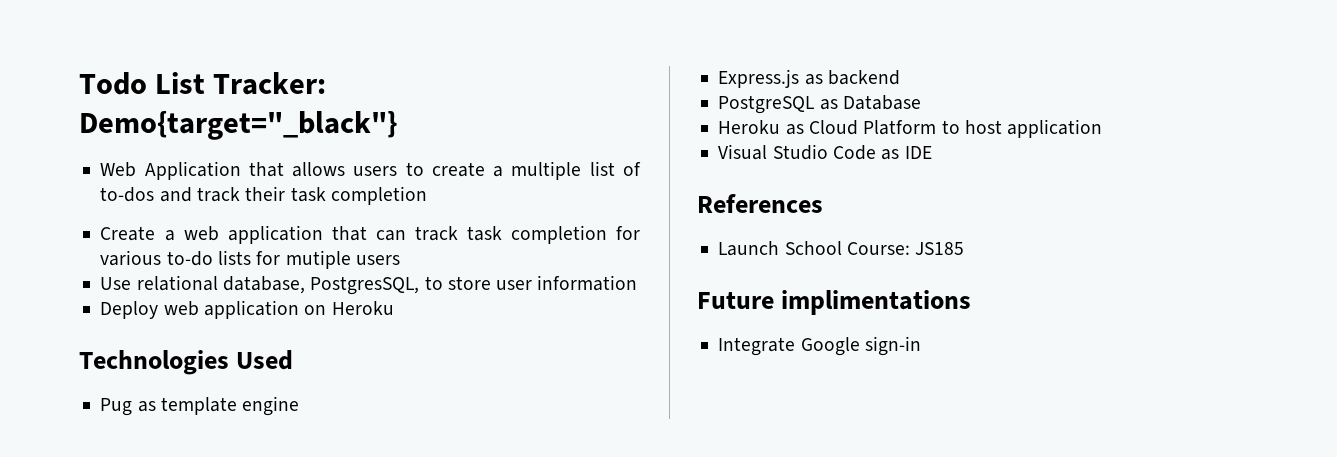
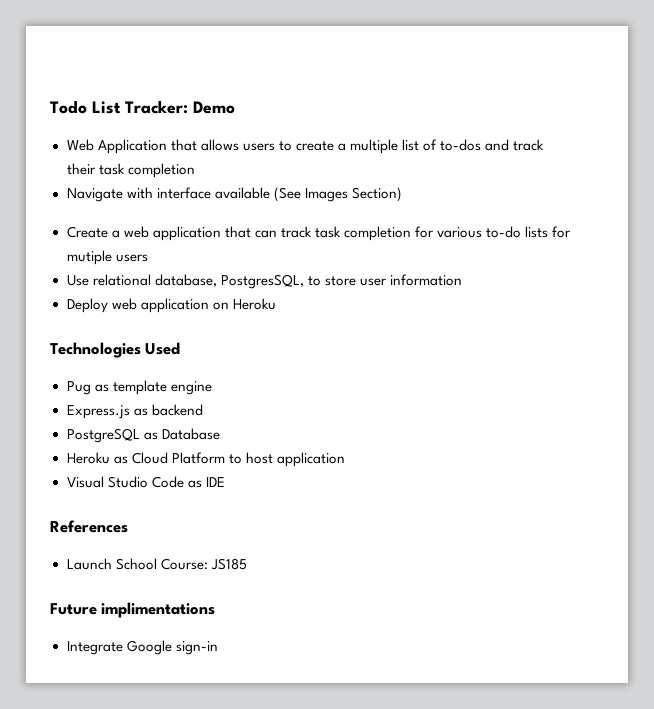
- Todo List Tracker: Demo{target="_black"}
+ Todo List Tracker: Demo
+ Navigate with interface available (See Images Section)

